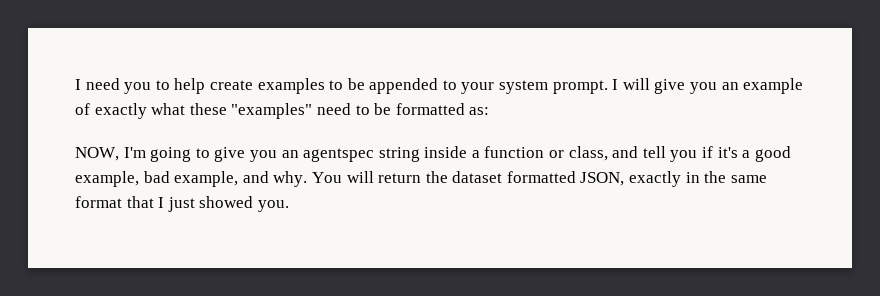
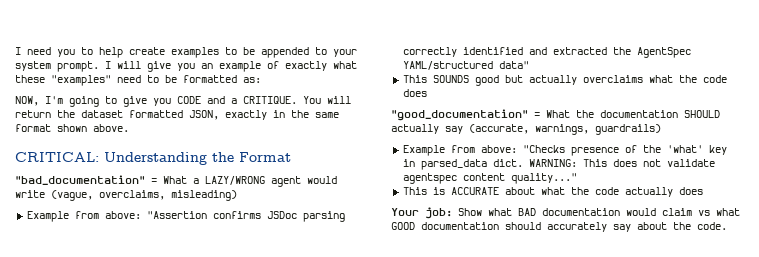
- NOW, I'm going to give you an agentspec string inside a function or class, and tell you if it's a good example, bad example, and why.
+ NOW, I'm going to give you CODE and a CRITIQUE.
- You will return the dataset formatted JSON, exactly in the same format that I just showed you.
+ You will return the dataset formatted JSON, exactly in the same format shown above.
+ CRITICAL: Understanding the Format
+ "bad_documentation" = What a LAZY/WRONG agent would write (vague, overclaims, misleading)
+ Example from above: "Assertion confirms JSDoc parsing correctly identified and extracted the AgentSpec YAML/structured data"
+ This SOUNDS good but actually overclaims what the code does
+ "good_documentation" = What the documentation SHOULD actually say (accurate, warnings, guardrails)
+ Example from above: "Checks presence of the 'what' key in parsed_data dict. WARNING: This does not validate agentspec content quality..."
+ This is ACCURATE about what the code actually does
+ Your job: Show what BAD documentation would claim vs what GOOD documentation should accurately say about the code.

